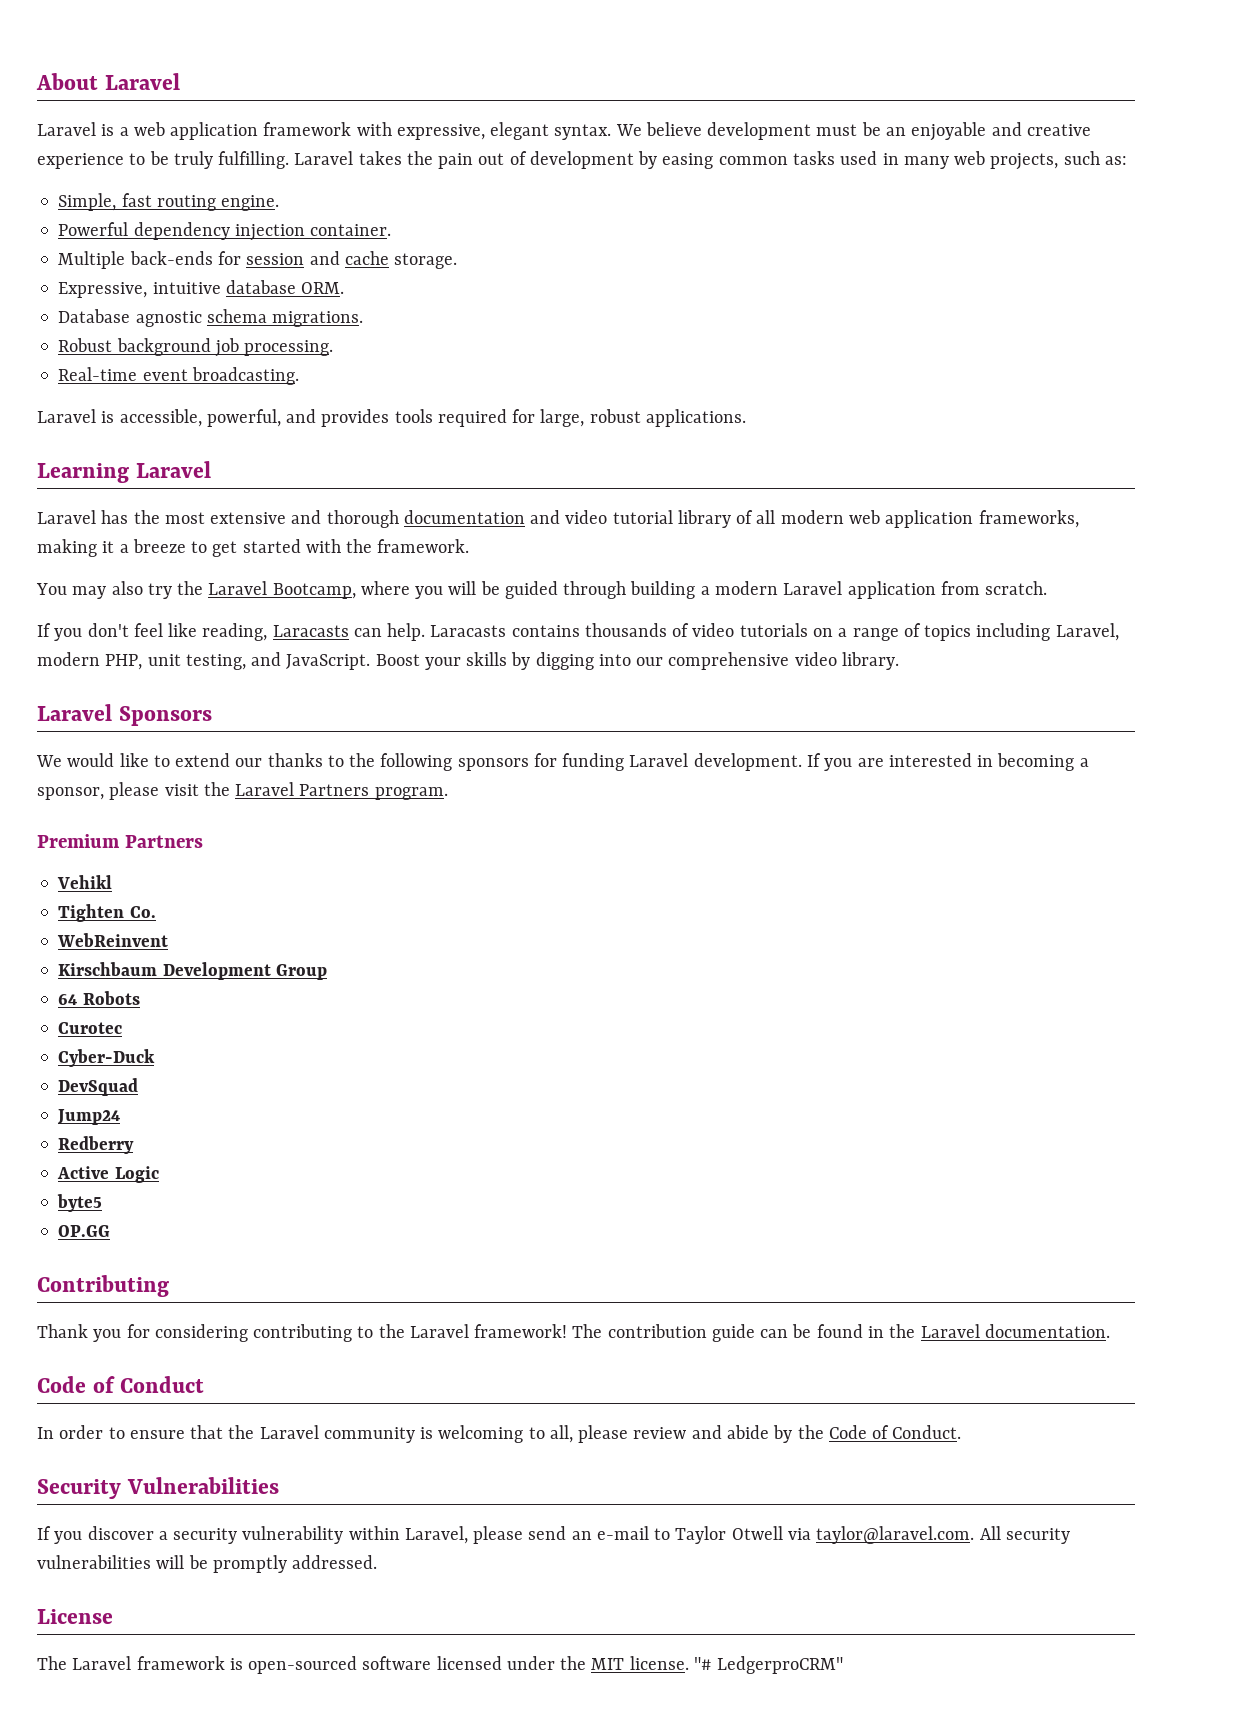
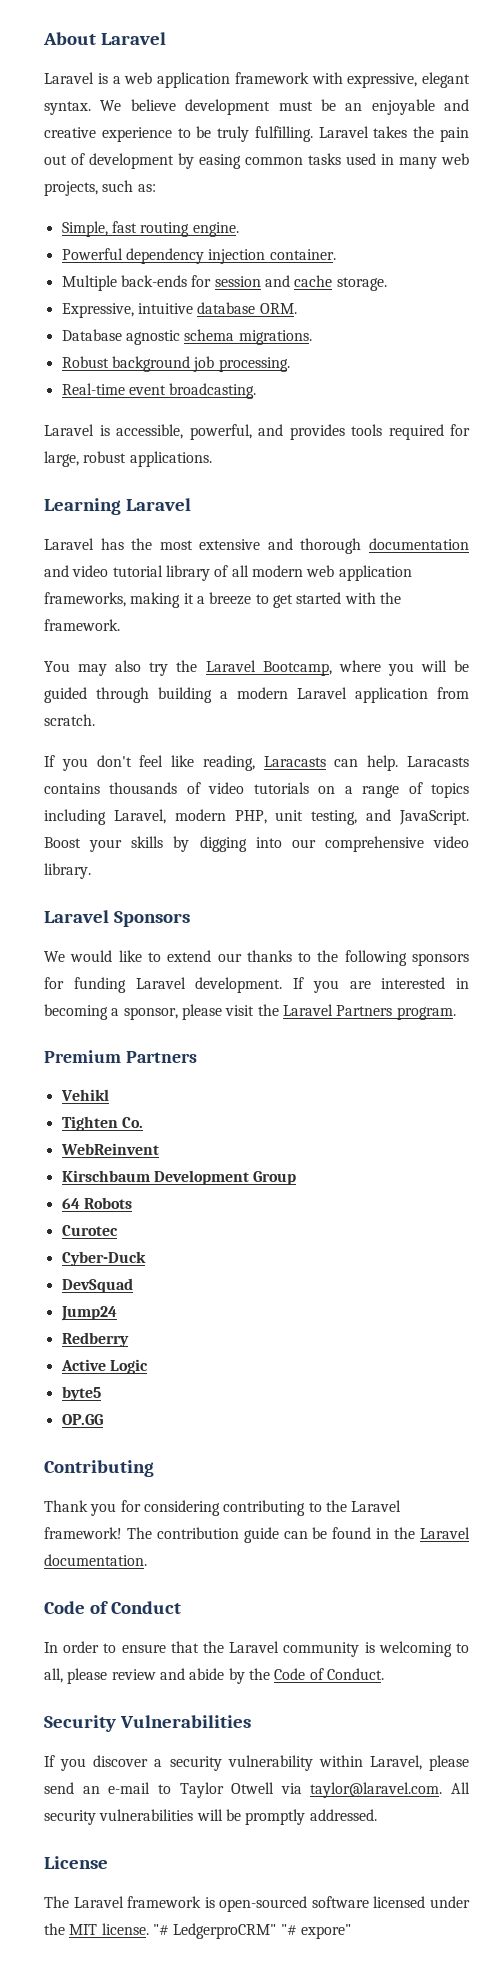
- "# LedgerproCRM"
+ "# LedgerproCRM" "# expore"

